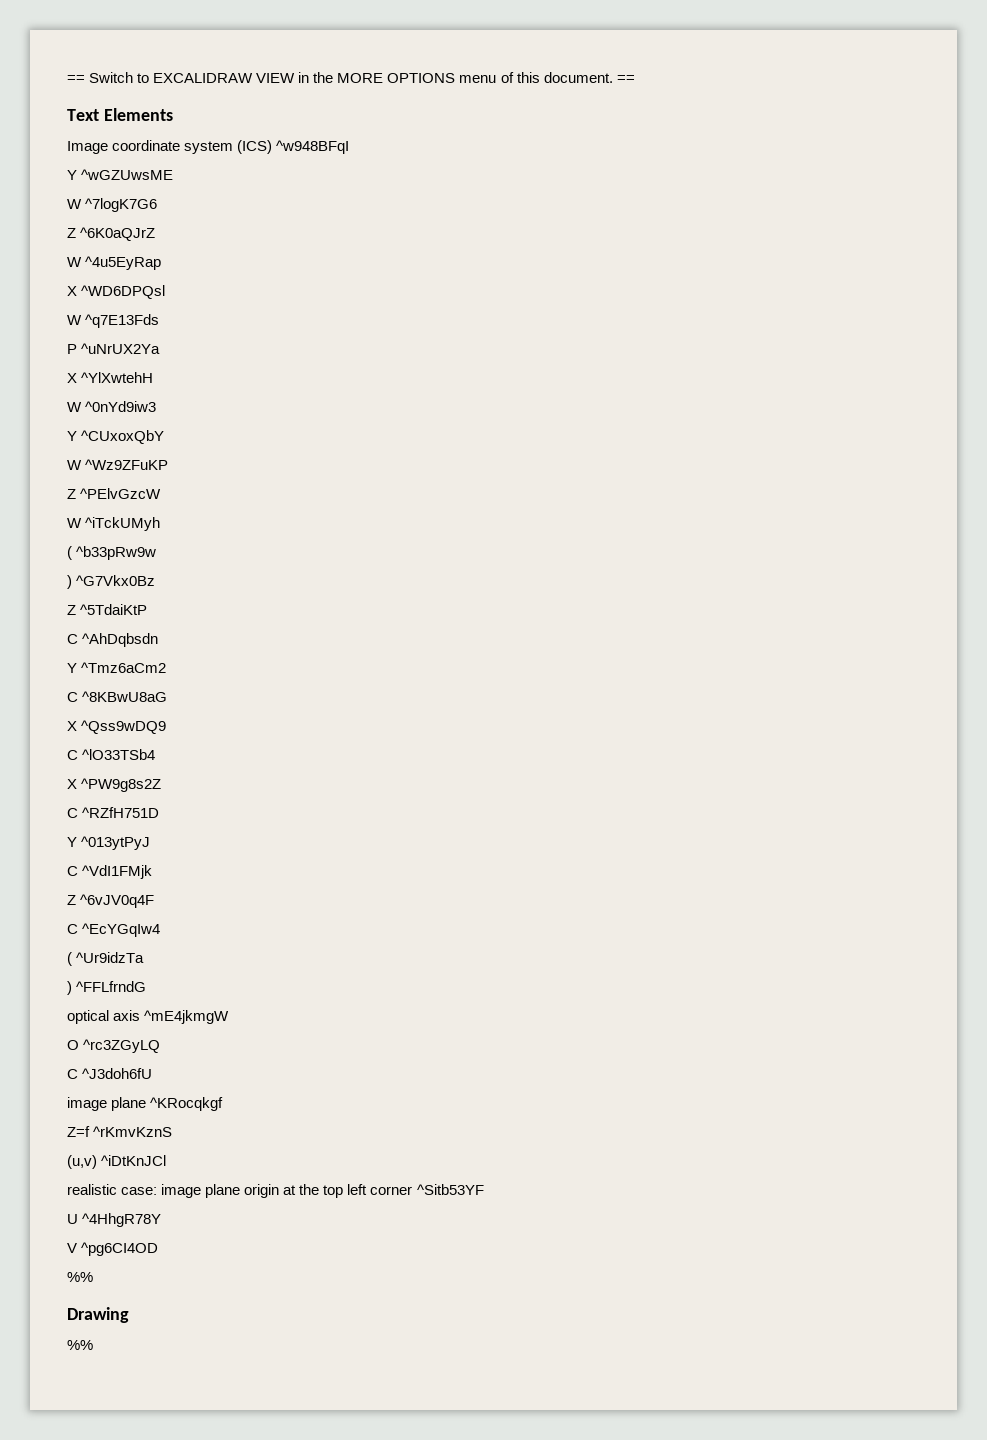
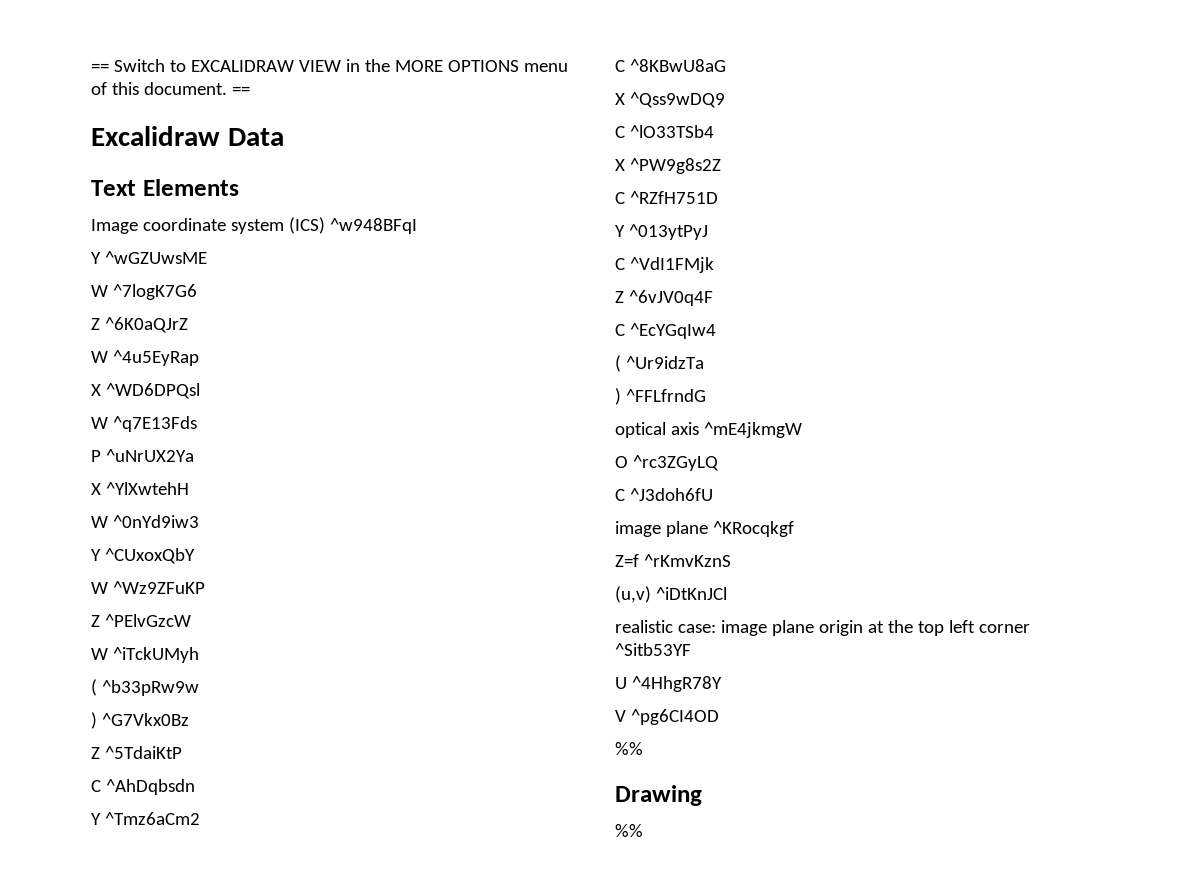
+ Excalidraw Data

